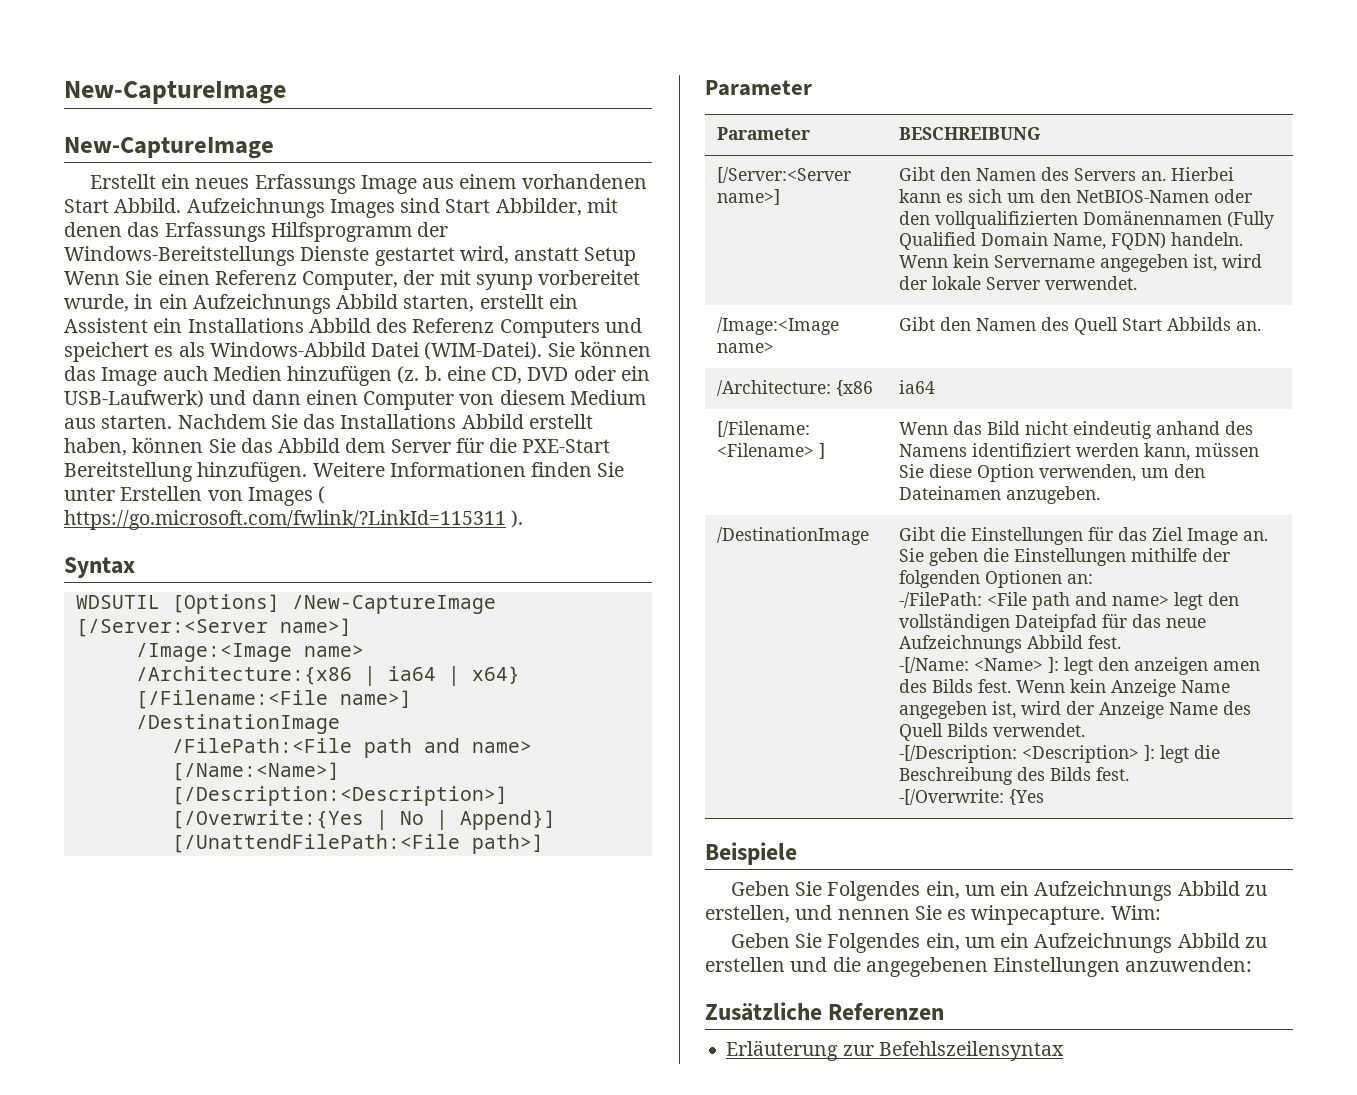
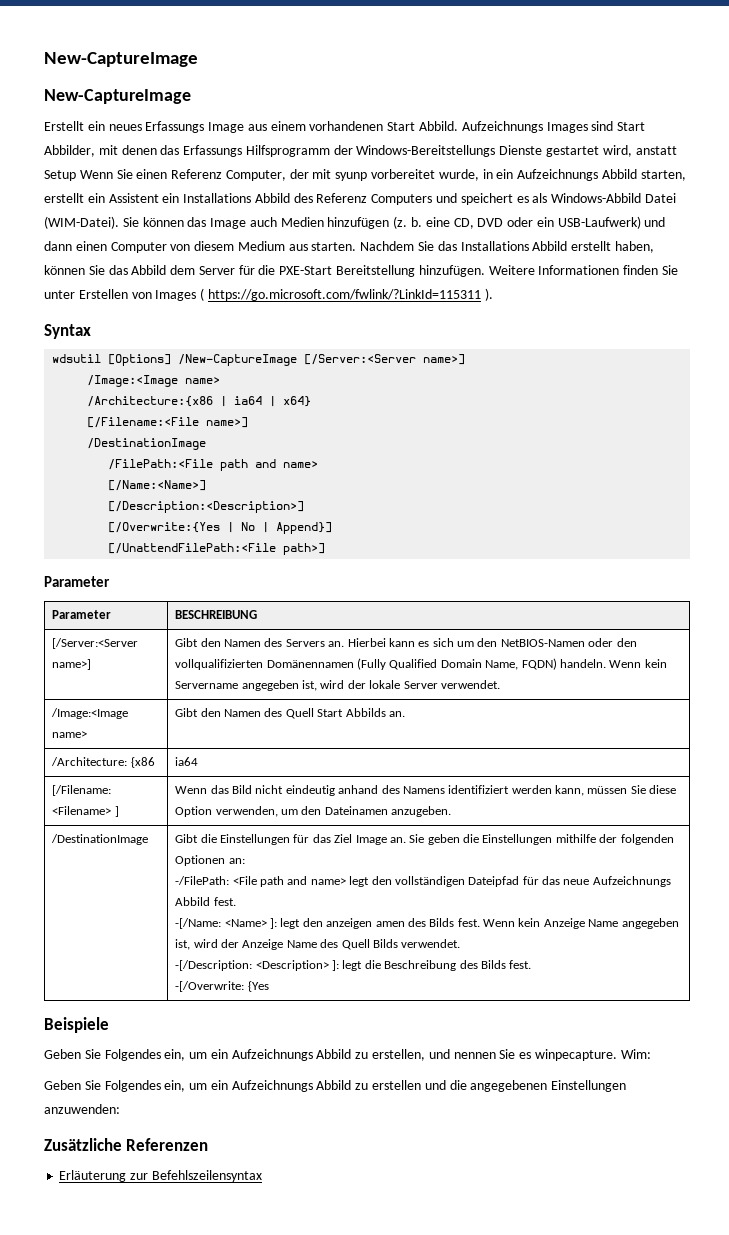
- WDSUTIL [Options] /New-CaptureImage [/Server:<Server name>]
+ wdsutil [Options] /New-CaptureImage [/Server:<Server name>]

